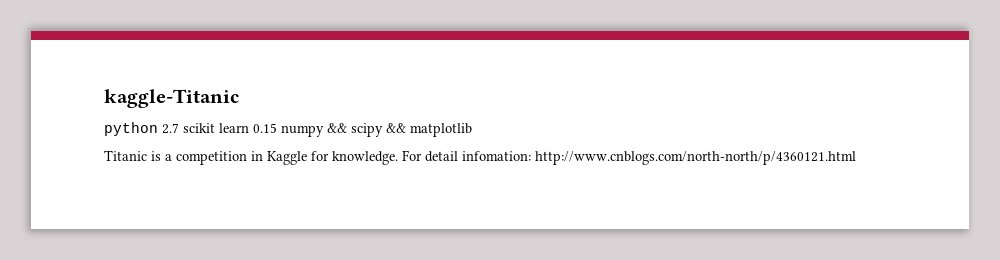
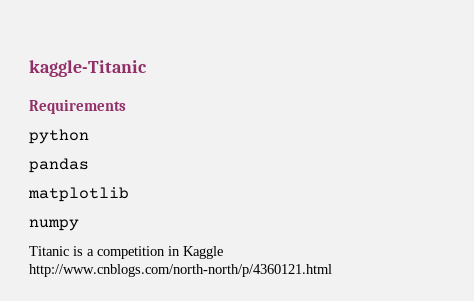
+ Requirements
- python 2.7 scikit learn 0.15 numpy && scipy && matplotlib
+ python
+ pandas
+ matplotlib
+ numpy
- Titanic is a competition in Kaggle for knowledge. For detail infomation: http://www.cnblogs.com/north-north/p/4360121.html
+ Titanic is a competition in Kaggle http://www.cnblogs.com/north-north/p/4360121.html

